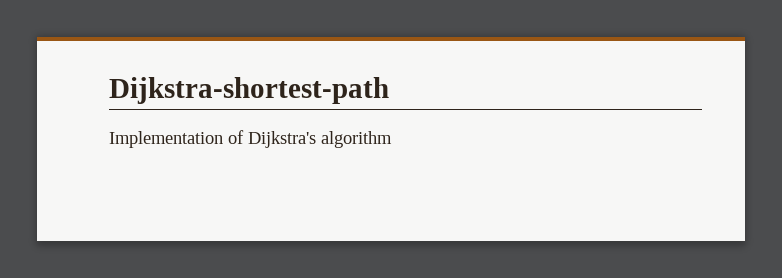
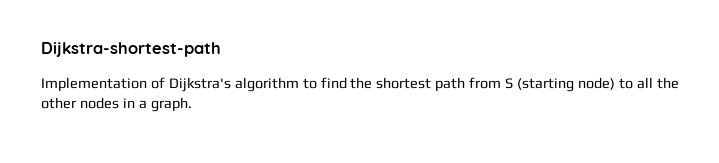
- Implementation of Dijkstra's algorithm
+ Implementation of Dijkstra's algorithm to find the shortest path from S (starting node) to all the other nodes in a graph.

